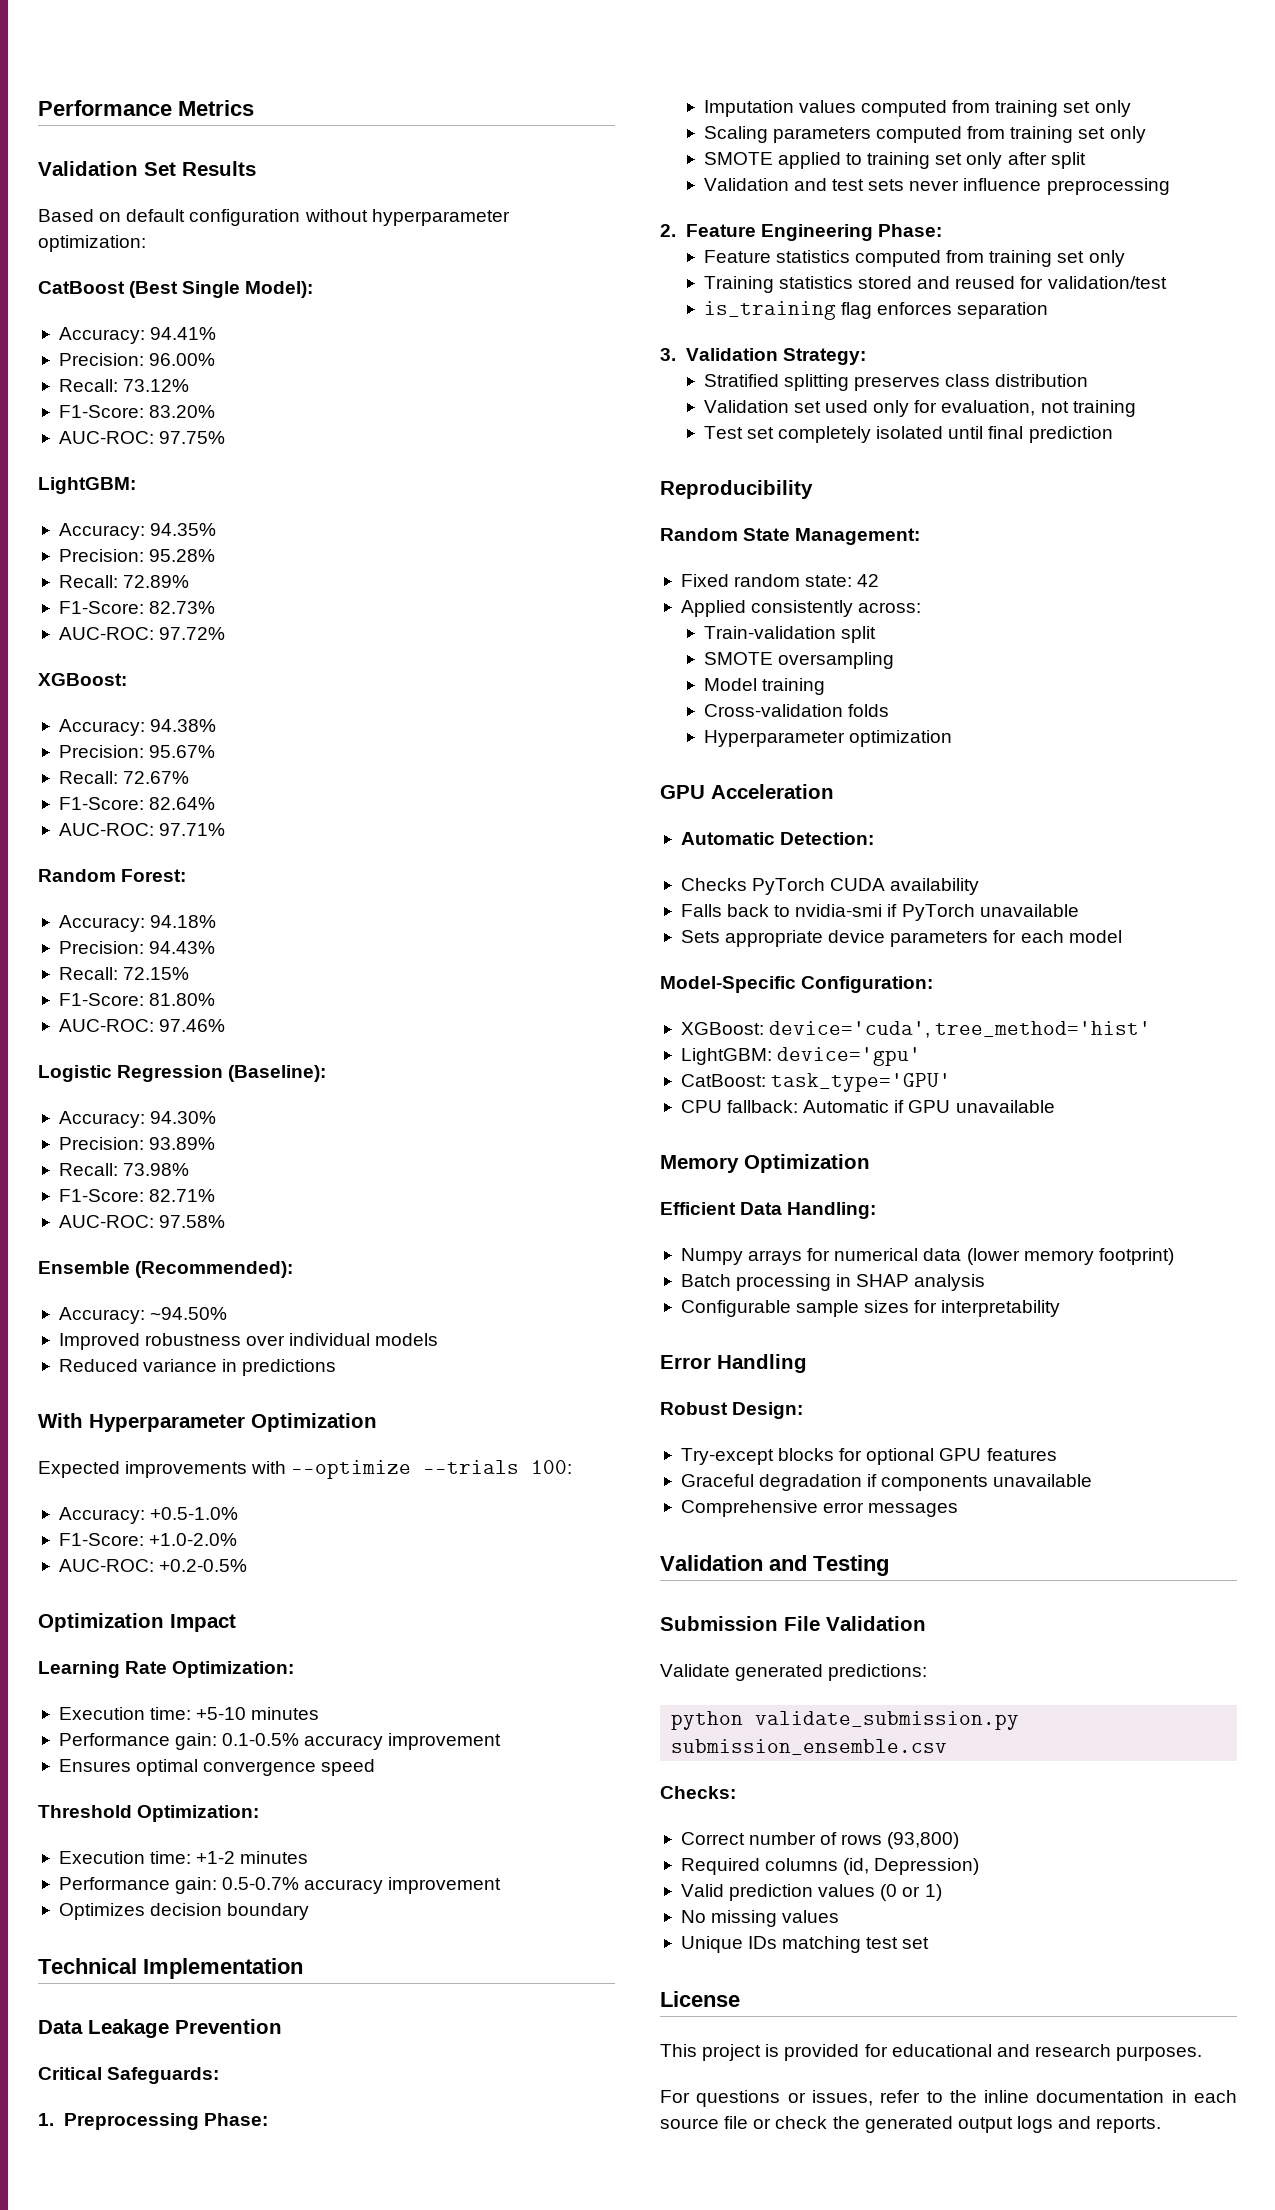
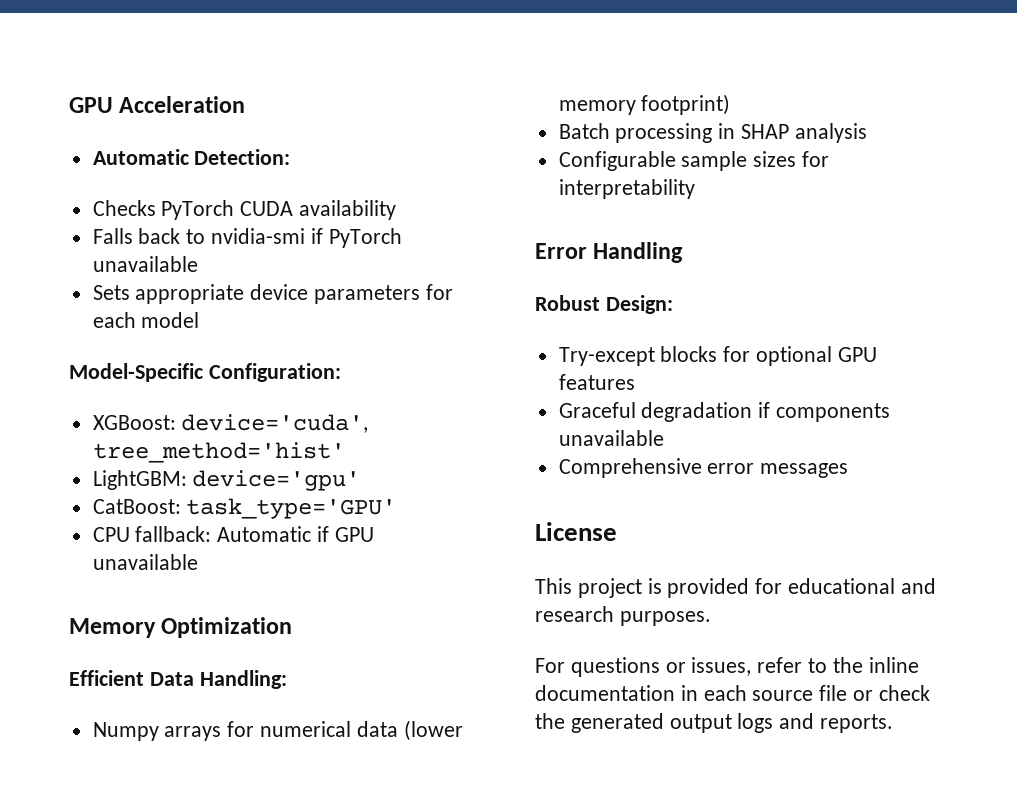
- Performance Metrics
- Validation Set Results
- Based on default configuration without hyperparameter optimization:
- CatBoost (Best Single Model):
- Accuracy: 94.41%
- Precision: 96.00%
- Recall: 73.12%
- F1-Score: 83.20%
- AUC-ROC: 97.75%
- LightGBM:
- Accuracy: 94.35%
- Precision: 95.28%
- Recall: 72.89%
- F1-Score: 82.73%
- AUC-ROC: 97.72%
- XGBoost:
- Accuracy: 94.38%
- Precision: 95.67%
- Recall: 72.67%
- F1-Score: 82.64%
- AUC-ROC: 97.71%
- Random Forest:
- Accuracy: 94.18%
- Precision: 94.43%
- Recall: 72.15%
- F1-Score: 81.80%
- AUC-ROC: 97.46%
- Logistic Regression (Baseline):
- Accuracy: 94.30%
- Precision: 93.89%
- Recall: 73.98%
- F1-Score: 82.71%
- AUC-ROC: 97.58%
- Ensemble (Recommended):
- Accuracy: ~94.50%
- Improved robustness over individual models
- Reduced variance in predictions
- With Hyperparameter Optimization
- Expected improvements with --optimize --trials 100:
- Accuracy: +0.5-1.0%
- F1-Score: +1.0-2.0%
- AUC-ROC: +0.2-0.5%
- Optimization Impact
- Learning Rate Optimization:
- Execution time: +5-10 minutes
- Performance gain: 0.1-0.5% accuracy improvement
- Ensures optimal convergence speed
- Threshold Optimization:
- Execution time: +1-2 minutes
- Performance gain: 0.5-0.7% accuracy improvement
- Optimizes decision boundary
- Technical Implementation
- Data Leakage Prevention
- Critical Safeguards:
- 1. Preprocessing Phase:
- Imputation values computed from training set only
- Scaling parameters computed from training set only
- SMOTE applied to training set only after split
- Validation and test sets never influence preprocessing
- 2. Feature Engineering Phase:
- Feature statistics computed from training set only
- Training statistics stored and reused for validation/test
- is_training flag enforces separation
- 3. Validation Strategy:
- Stratified splitting preserves class distribution
- Validation set used only for evaluation, not training
- Test set completely isolated until final prediction
- Reproducibility
- Random State Management:
- Fixed random state: 42
- Applied consistently across:
- Train-validation split
- SMOTE oversampling
- Model training
- Cross-validation folds
- Hyperparameter optimization
- Validation and Testing
- Submission File Validation
- Validate generated predictions:
- python validate_submission.py submission_ensemble.csv
- Checks:
- Correct number of rows (93,800)
- Required columns (id, Depression)
- Valid prediction values (0 or 1)
- No missing values
- Unique IDs matching test set

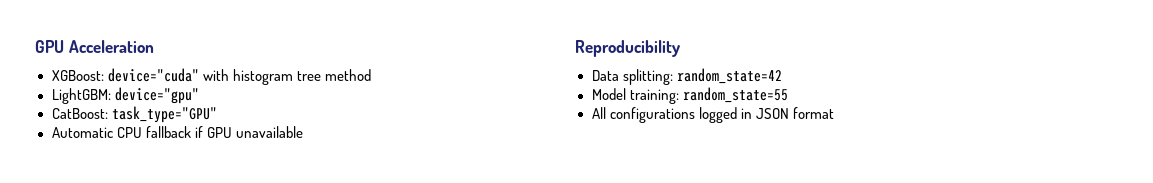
- Automatic Detection:
- Checks PyTorch CUDA availability
- Falls back to nvidia-smi if PyTorch unavailable
- Sets appropriate device parameters for each model
- Model-Specific Configuration:
- XGBoost: device='cuda', tree_method='hist'
+ XGBoost: device="cuda" with histogram tree method
- LightGBM: device='gpu'
+ LightGBM: device="gpu"
- CatBoost: task_type='GPU'
- CPU fallback: Automatic if GPU unavailable
+ CatBoost: task_type="GPU"
+ Automatic CPU fallback if GPU unavailable
- Memory Optimization
- Efficient Data Handling:
- Numpy arrays for numerical data (lower memory footprint)
- Batch processing in SHAP analysis
- Configurable sample sizes for interpretability
- Error Handling
- Robust Design:
- Try-except blocks for optional GPU features
- Graceful degradation if components unavailable
- Comprehensive error messages
- License
- This project is provided for educational and research purposes.
- For questions or issues, refer to the inline documentation in each source file or check the generated output logs and reports.
+ Reproducibility
+ Data splitting: random_state=42
+ Model training: random_state=55
+ All configurations logged in JSON format

